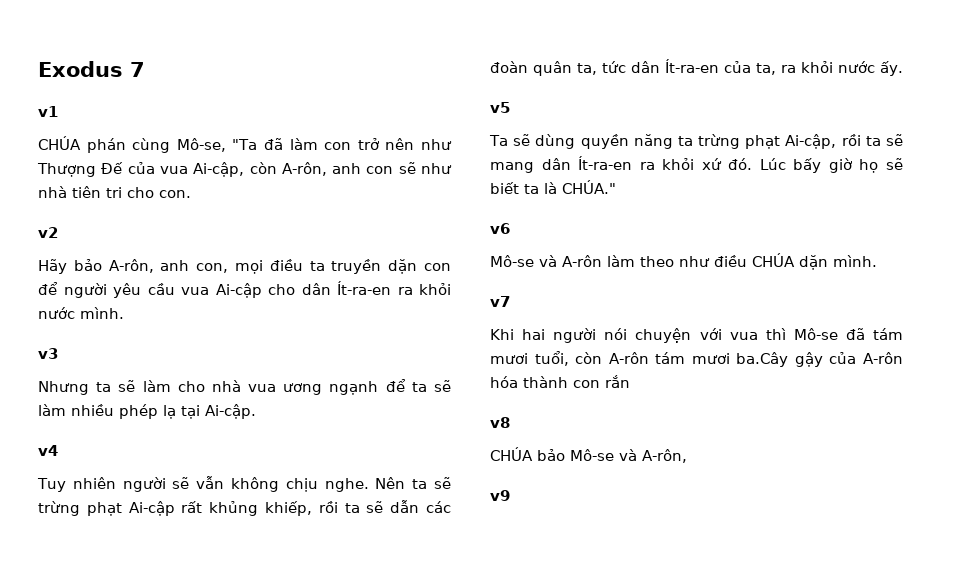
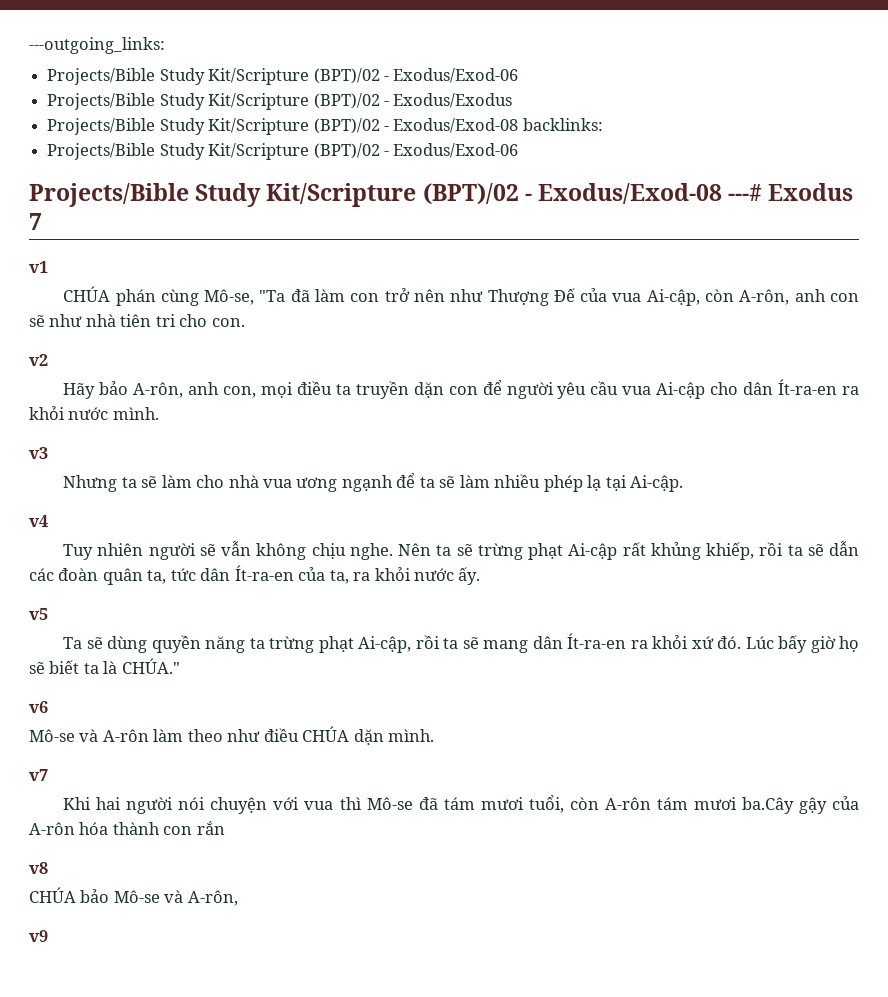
- Exodus 7
+ ---outgoing_links:
+ Projects/Bible Study Kit/Scripture (BPT)/02 - Exodus/Exod-06
+ Projects/Bible Study Kit/Scripture (BPT)/02 - Exodus/Exodus
+ Projects/Bible Study Kit/Scripture (BPT)/02 - Exodus/Exod-08 backlinks:
+ Projects/Bible Study Kit/Scripture (BPT)/02 - Exodus/Exod-06
+ Projects/Bible Study Kit/Scripture (BPT)/02 - Exodus/Exod-08 ---# Exodus 7

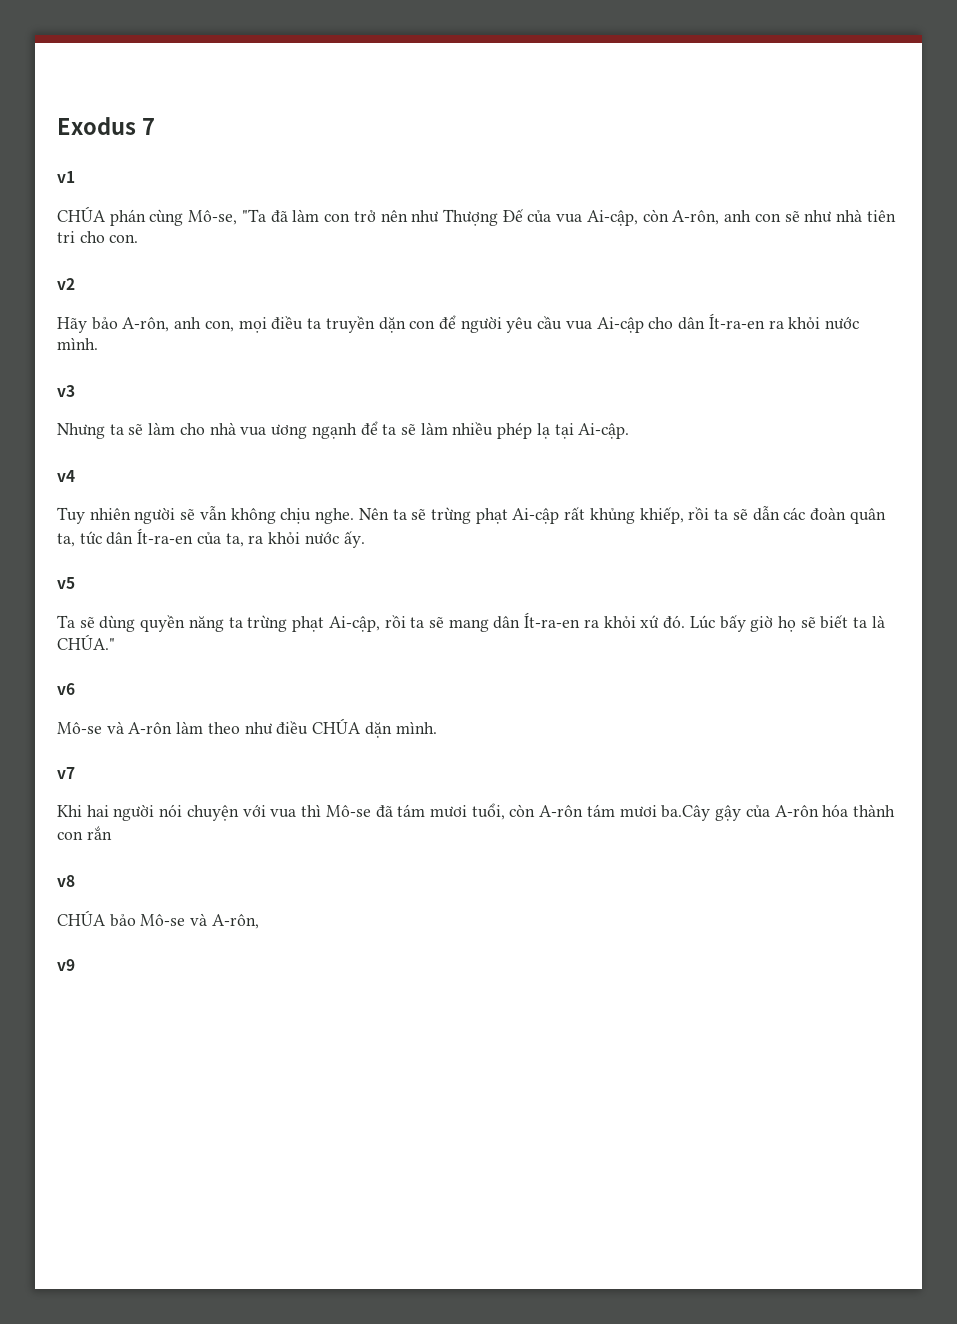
- ---outgoing_links:
- Projects/Bible Study Kit/Scripture (BPT)/02 - Exodus/Exod-06
- Projects/Bible Study Kit/Scripture (BPT)/02 - Exodus/Exodus
- Projects/Bible Study Kit/Scripture (BPT)/02 - Exodus/Exod-08 backlinks:
- Projects/Bible Study Kit/Scripture (BPT)/02 - Exodus/Exod-06
- Projects/Bible Study Kit/Scripture (BPT)/02 - Exodus/Exod-08 ---# Exodus 7
+ Exodus 7

